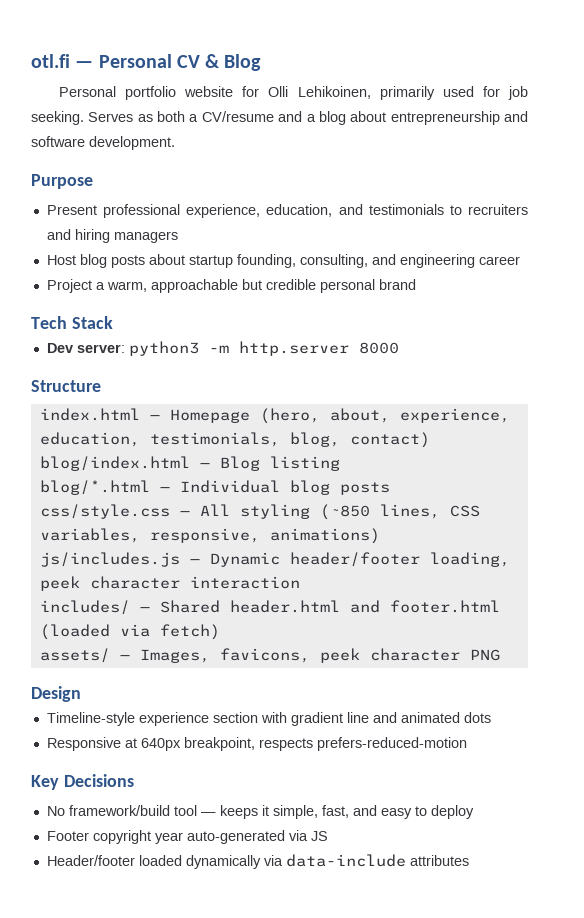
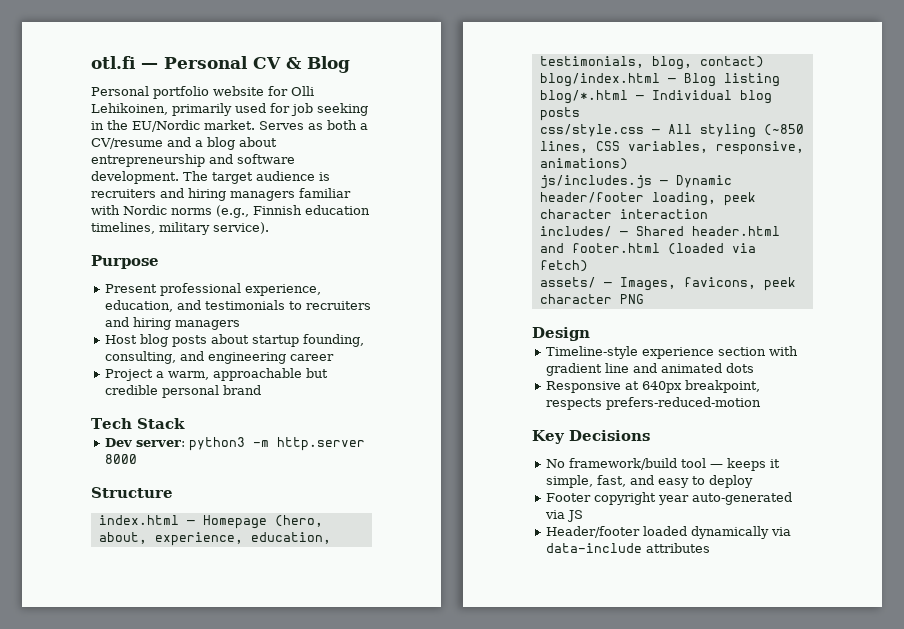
- Personal portfolio website for Olli Lehikoinen, primarily used for job seeking.
+ Personal portfolio website for Olli Lehikoinen, primarily used for job seeking in the EU/Nordic market.
+ The target audience is recruiters and hiring managers familiar with Nordic norms (e.g., Finnish education timelines, military service).

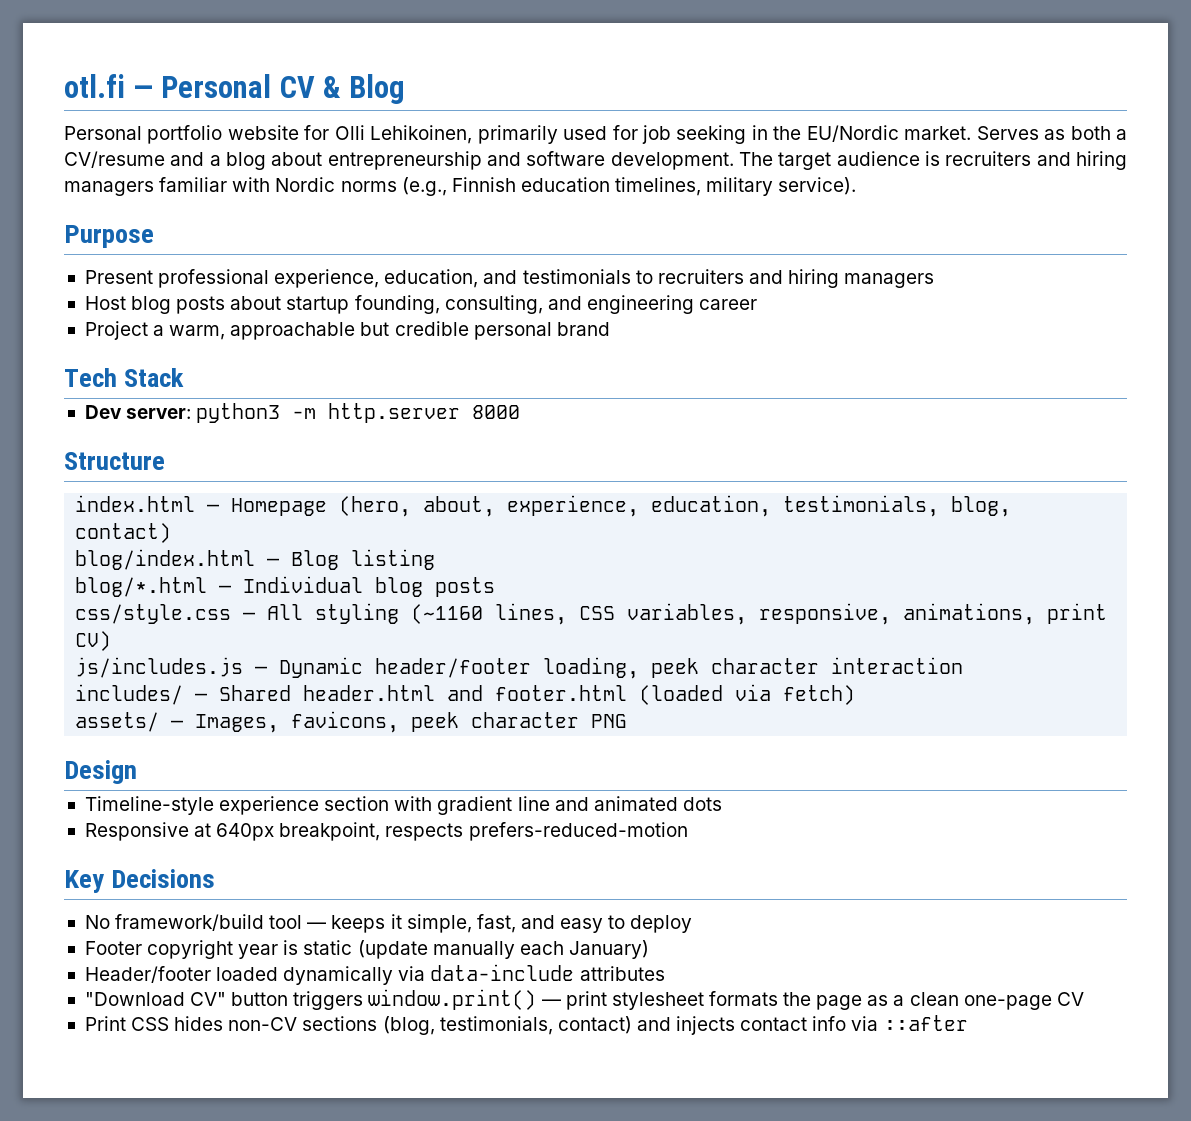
- css/style.css — All styling (~850 lines, CSS variables, responsive, animations)
+ css/style.css — All styling (~1160 lines, CSS variables, responsive, animations, print CV)
- Footer copyright year auto-generated via JS
+ Footer copyright year is static (update manually each January)
+ "Download CV" button triggers window.print() — print stylesheet formats the page as a clean one-page CV
+ Print CSS hides non-CV sections (blog, testimonials, contact) and injects contact info via ::after

